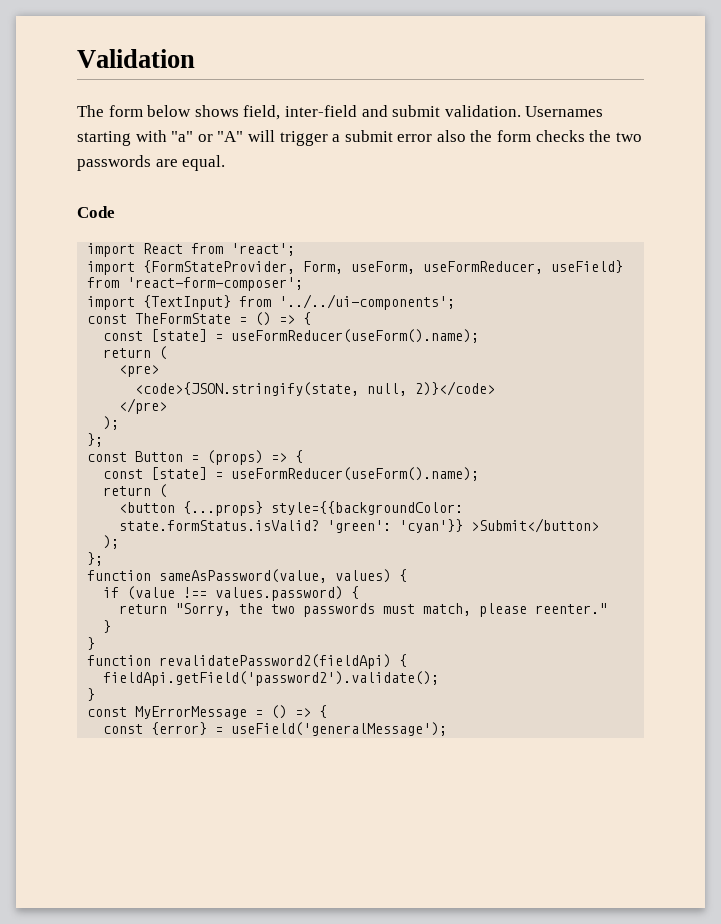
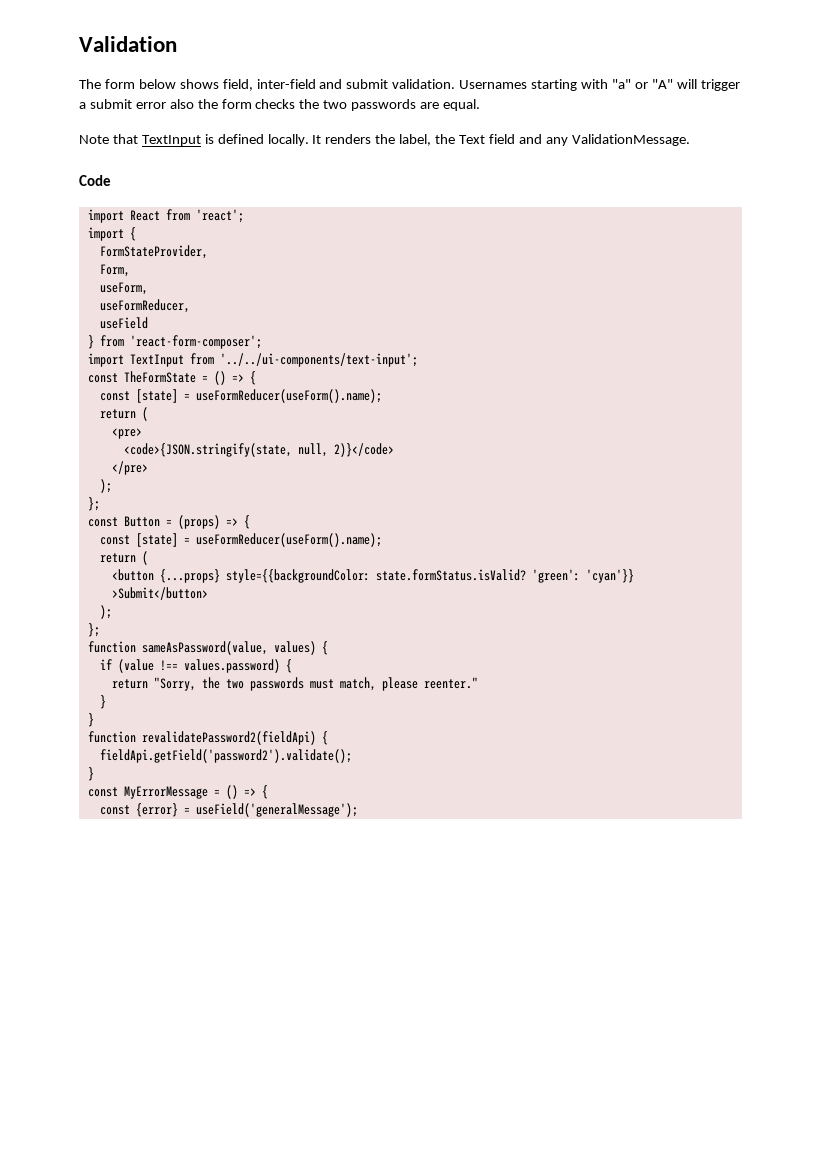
+ Note that TextInput is defined locally. It renders the label, the Text field and any ValidationMessage.
- import {FormStateProvider, Form, useForm, useFormReducer, useField} from 'react-form-composer';
+ import {
+ FormStateProvider,
+ Form,
+ useForm,
+ useFormReducer,
+ useField
+ } from 'react-form-composer';
- import {TextInput} from '../../ui-components';
+ import TextInput from '../../ui-components/text-input';

